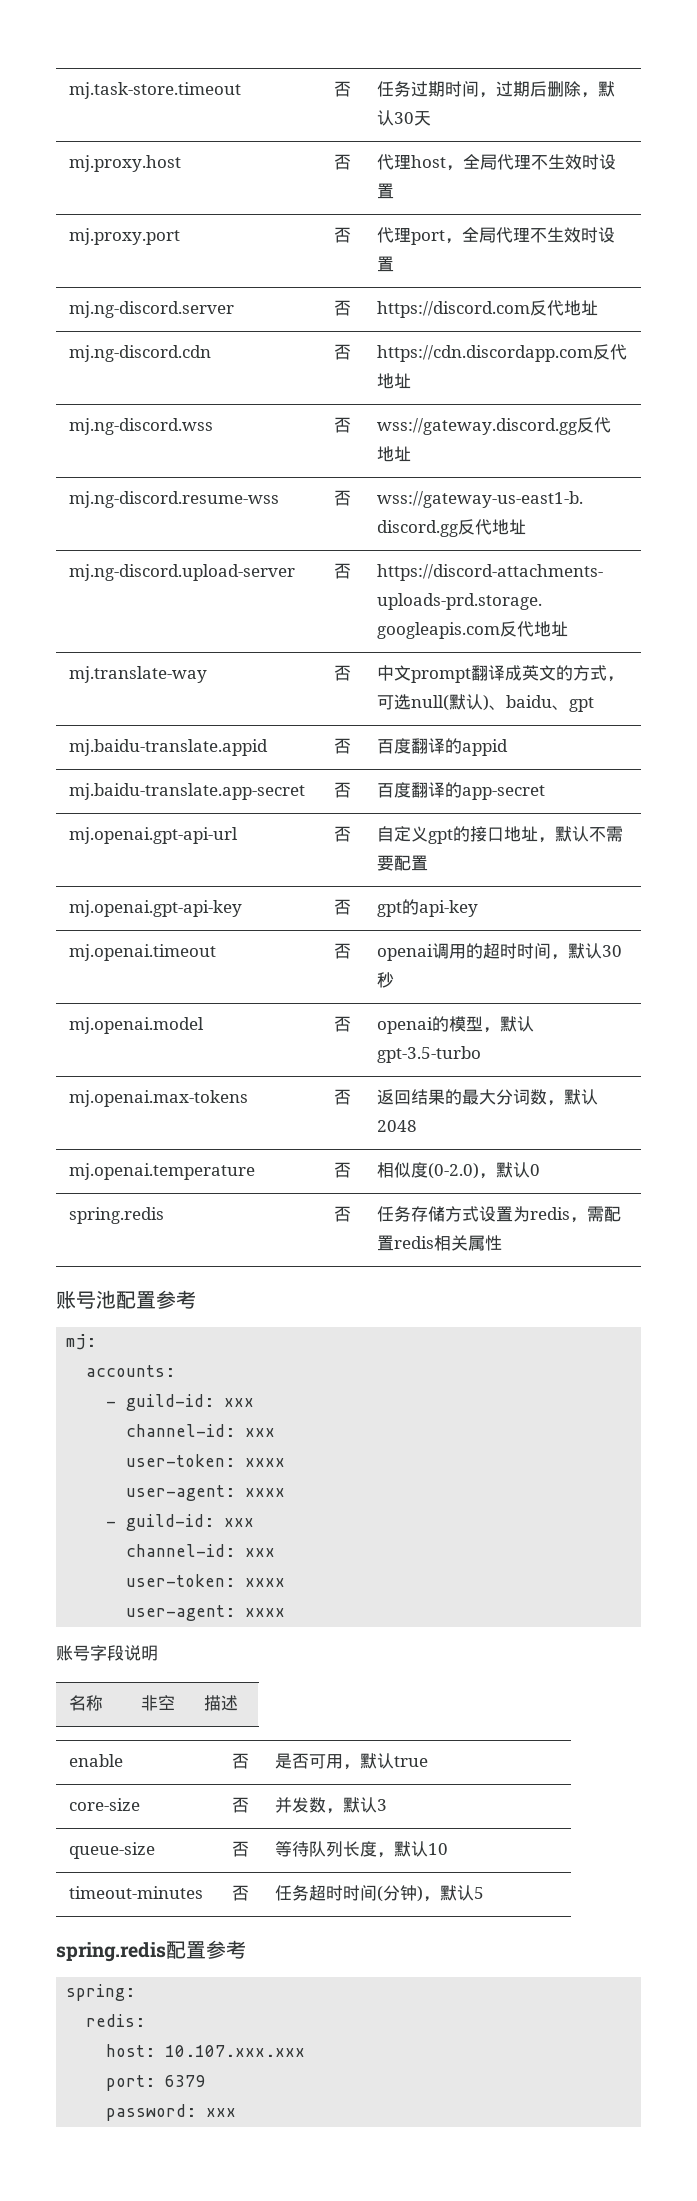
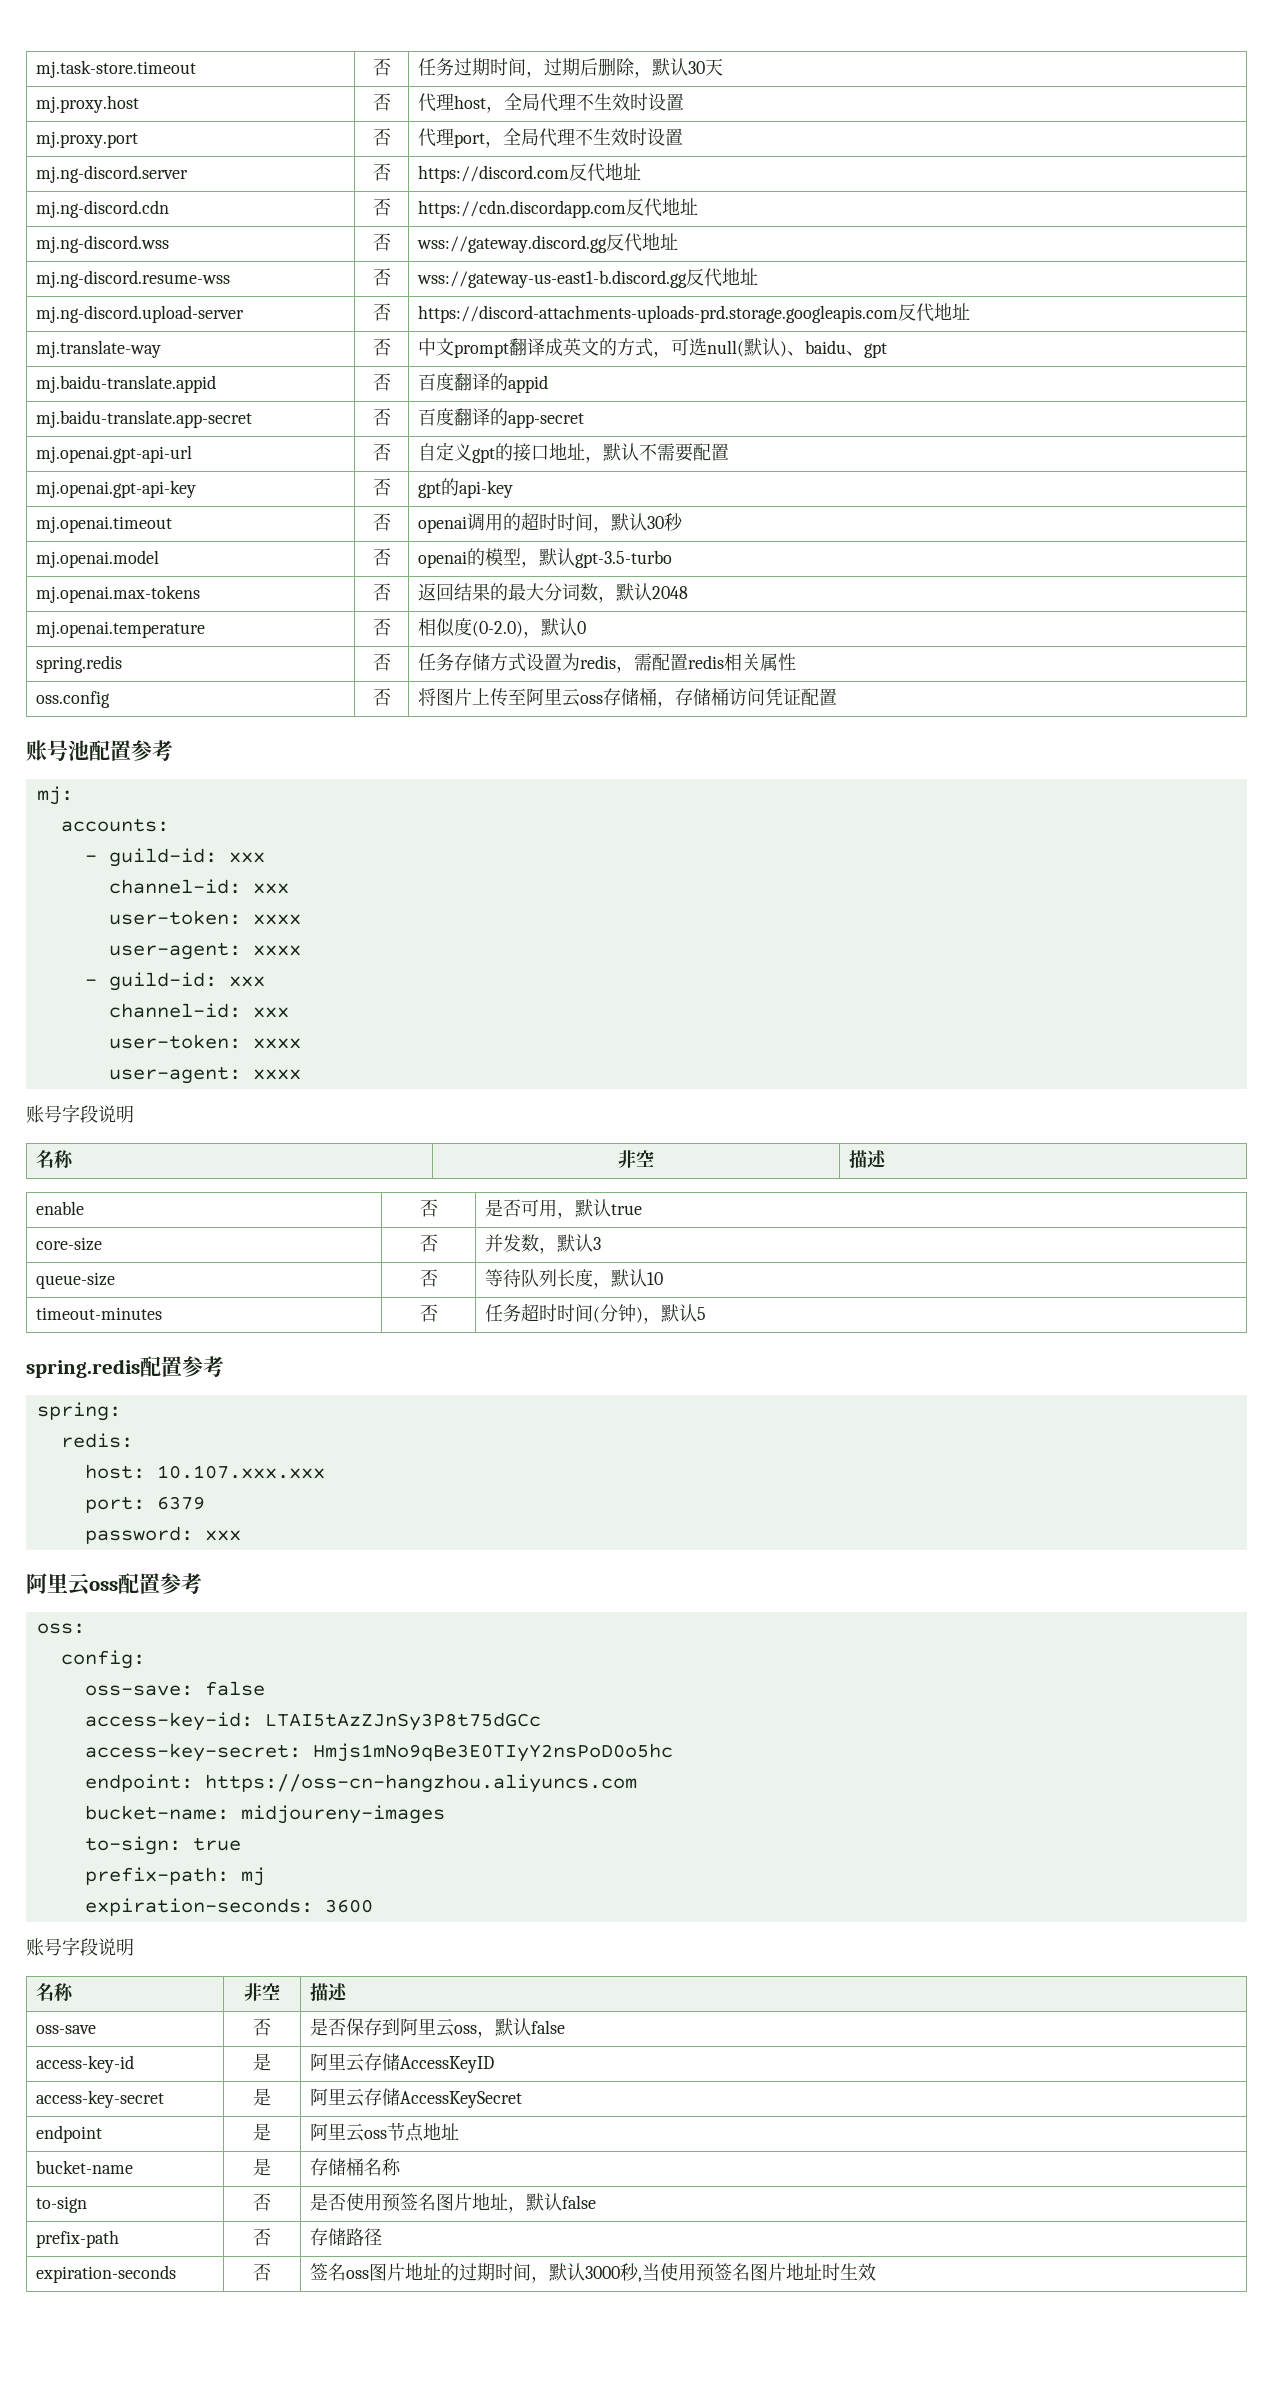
+ oss.config | 否 | 将图片上传至阿里云oss存储桶，存储桶访问凭证配置
+ 阿里云oss配置参考
+ oss:
+ config:
+ oss-save: false
+ access-key-id: LTAI5tAzZJnSy3P8t75dGCc
+ access-key-secret: Hmjs1mNo9qBe3E0TIyY2nsPoD0o5hc
+ endpoint: https://oss-cn-hangzhou.aliyuncs.com
+ bucket-name: midjoureny-images
+ to-sign: true
+ prefix-path: mj
+ expiration-seconds: 3600
+ 账号字段说明
+ 名称 | 非空 | 描述
+ oss-save | 否 | 是否保存到阿里云oss，默认false
+ access-key-id | 是 | 阿里云存储AccessKeyID
+ access-key-secret | 是 | 阿里云存储AccessKeySecret
+ endpoint | 是 | 阿里云oss节点地址
+ bucket-name | 是 | 存储桶名称
+ to-sign | 否 | 是否使用预签名图片地址，默认false
+ prefix-path | 否 | 存储路径
+ expiration-seconds | 否 | 签名oss图片地址的过期时间，默认3000秒,当使用预签名图片地址时生效

